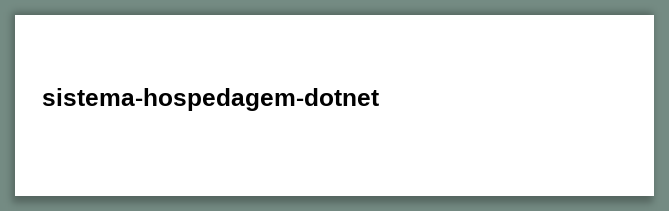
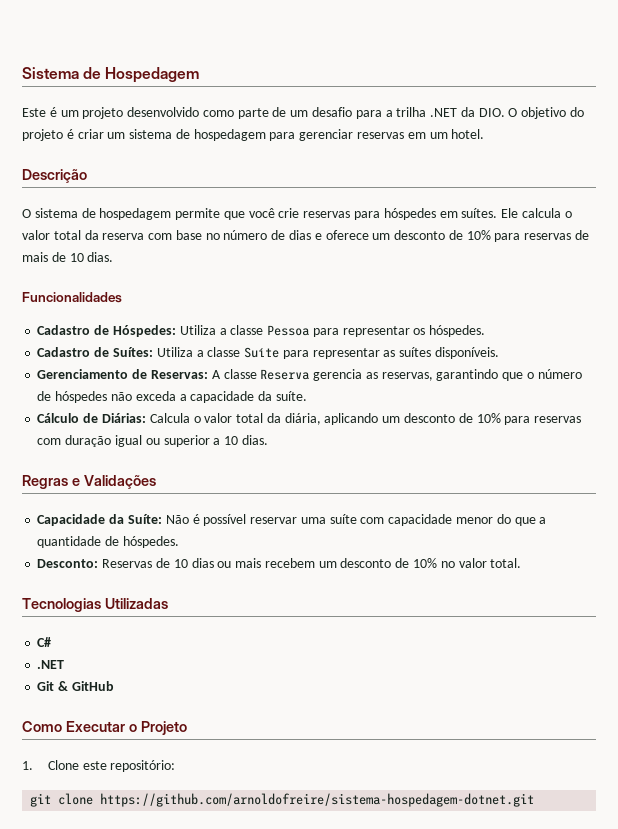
- sistema-hospedagem-dotnet
+ Sistema de Hospedagem
+ Este é um projeto desenvolvido como parte de um desafio para a trilha .NET da DIO. O objetivo do projeto é criar um sistema de hospedagem para gerenciar reservas em um hotel.
+ Descrição
+ O sistema de hospedagem permite que você crie reservas para hóspedes em suítes. Ele calcula o valor total da reserva com base no número de dias e oferece um desconto de 10% para reservas de mais de 10 dias.
+ Funcionalidades
+ Cadastro de Hóspedes: Utiliza a classe Pessoa para representar os hóspedes.
+ Cadastro de Suítes: Utiliza a classe Suíte para representar as suítes disponíveis.
+ Gerenciamento de Reservas: A classe Reserva gerencia as reservas, garantindo que o número de hóspedes não exceda a capacidade da suíte.
+ Cálculo de Diárias: Calcula o valor total da diária, aplicando um desconto de 10% para reservas com duração igual ou superior a 10 dias.
+ Regras e Validações
+ Capacidade da Suíte: Não é possível reservar uma suíte com capacidade menor do que a quantidade de hóspedes.
+ Desconto: Reservas de 10 dias ou mais recebem um desconto de 10% no valor total.
+ Tecnologias Utilizadas
+ C#
+ .NET
+ Git & GitHub
+ Como Executar o Projeto
+ 1. Clone este repositório:
+ git clone https://github.com/arnoldofreire/sistema-hospedagem-dotnet.git

